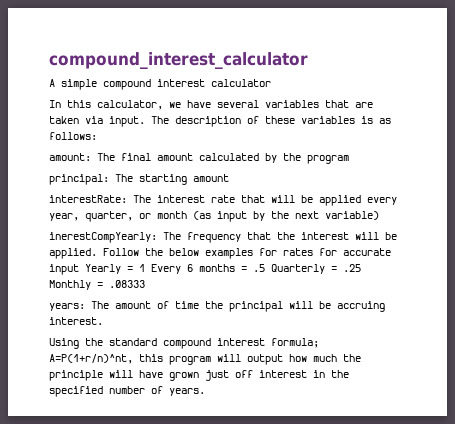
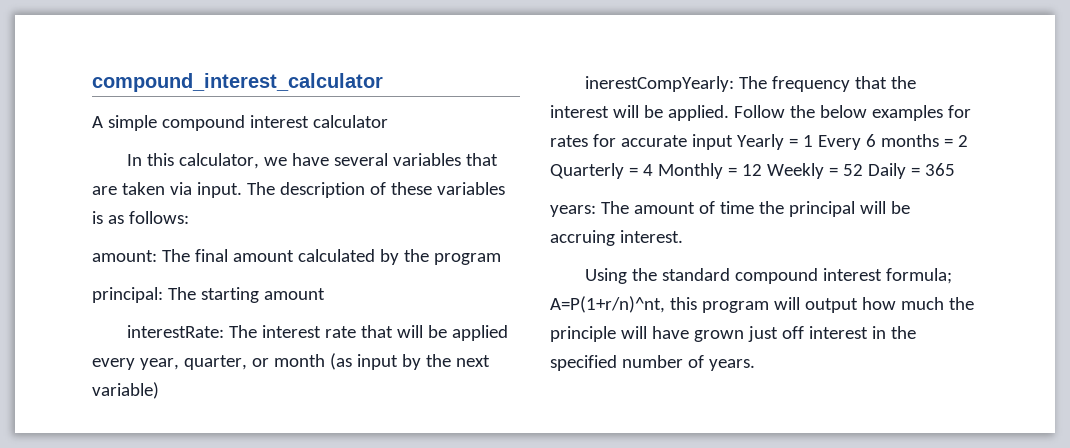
- Follow the below examples for rates for accurate input Yearly = 1 Every 6 months = .5 Quarterly = .25 Monthly = .08333
+ Follow the below examples for rates for accurate input Yearly = 1 Every 6 months = 2 Quarterly = 4 Monthly = 12 Weekly = 52 Daily = 365

